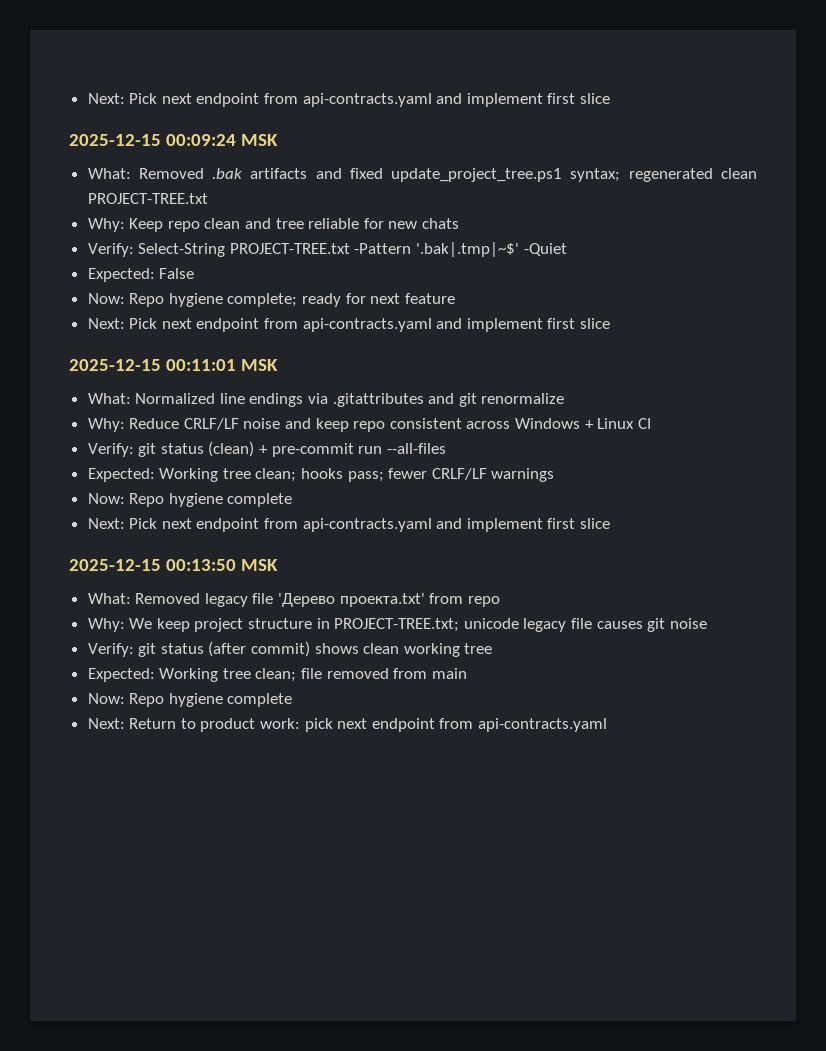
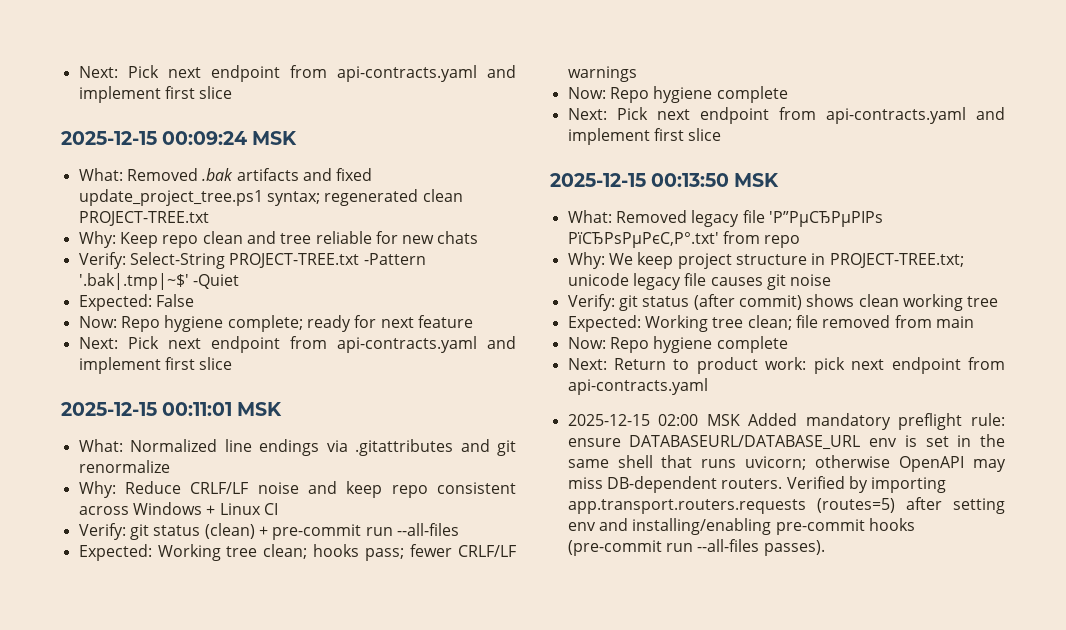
- What: Removed legacy file 'Дерево проекта.txt' from repo
+ What: Removed legacy file 'Р”РµСЂРµРІРѕ РїСЂРѕРµРєС‚Р°.txt' from repo
+ 2025-12-15 02:00 MSK Added mandatory preflight rule: ensure DATABASEURL/DATABASE_URL env is set in the same shell that runs uvicorn; otherwise OpenAPI may miss DB-dependent routers. Verified by importing app.transport.routers.requests (routes=5) after setting env and installing/enabling pre-commit hooks (pre-commit run --all-files passes).

